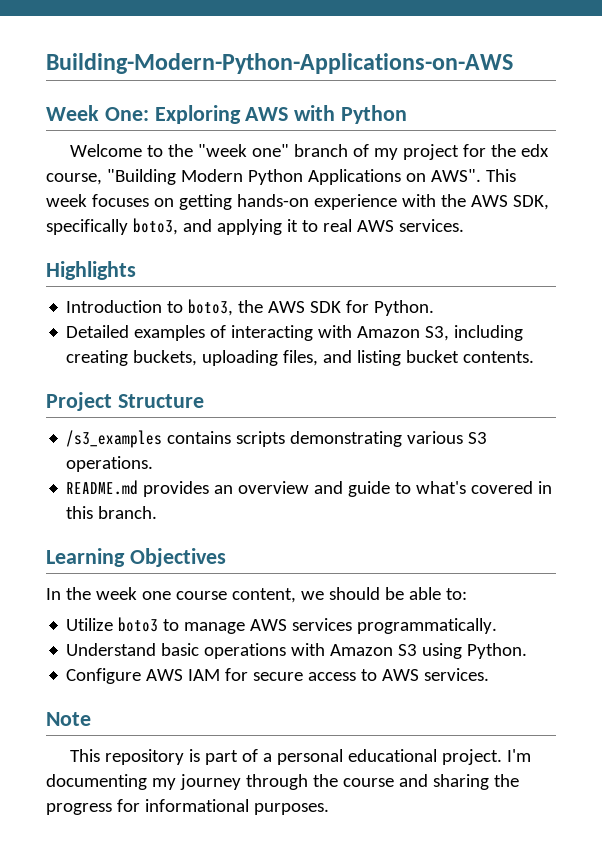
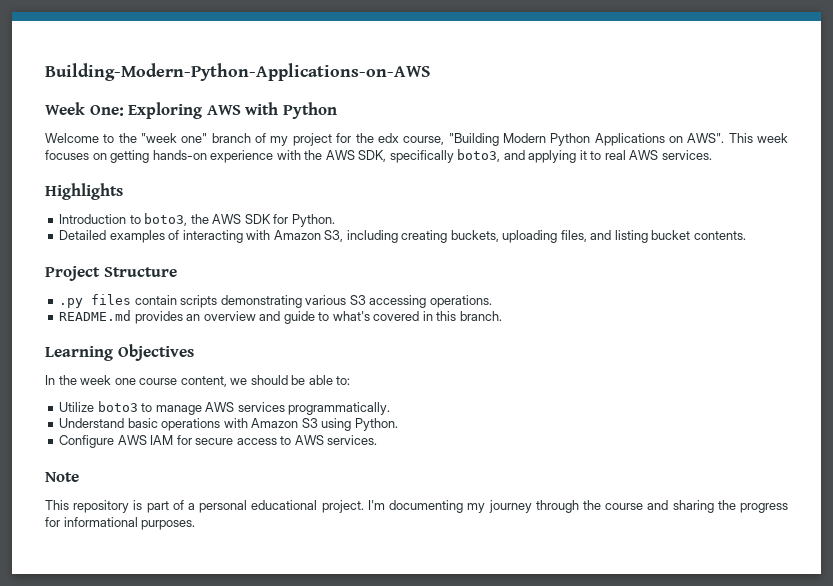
- /s3_examples contains scripts demonstrating various S3 operations.
+ .py files contain scripts demonstrating various S3 accessing operations.

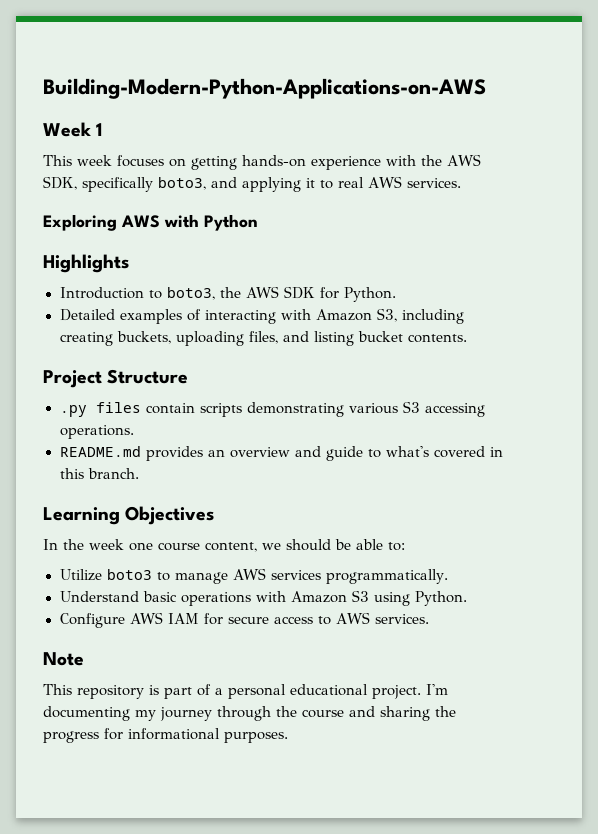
- Week One: Exploring AWS with Python
- Welcome to the "week one" branch of my project for the edx course, "Building Modern Python Applications on AWS". This week focuses on getting hands-on experience with the AWS SDK, specifically boto3, and applying it to real AWS services.
+ Week 1
+ This week focuses on getting hands-on experience with the AWS SDK, specifically boto3, and applying it to real AWS services.
+ Exploring AWS with Python

